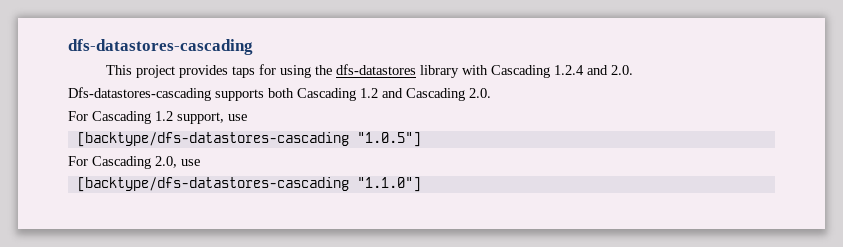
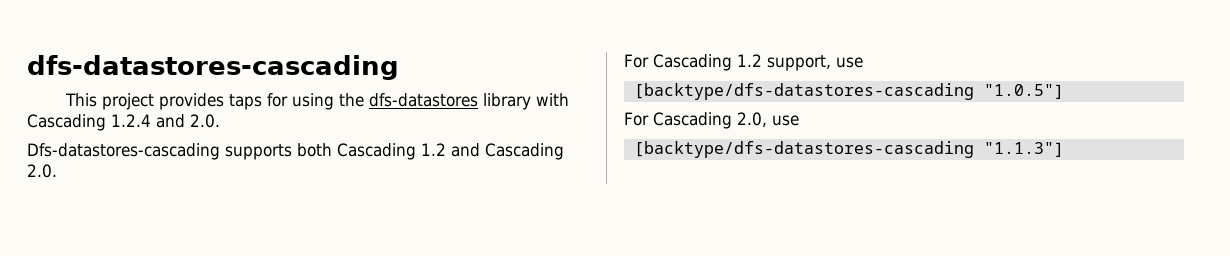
- [backtype/dfs-datastores-cascading "1.1.0"]
+ [backtype/dfs-datastores-cascading "1.1.3"]

